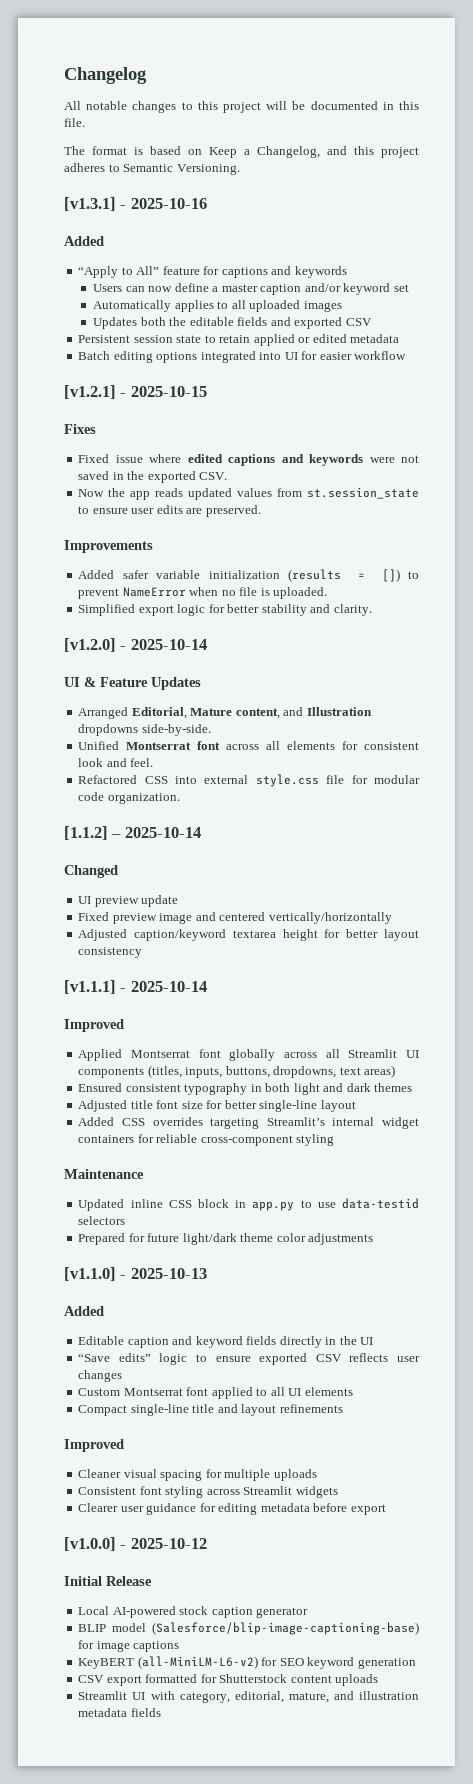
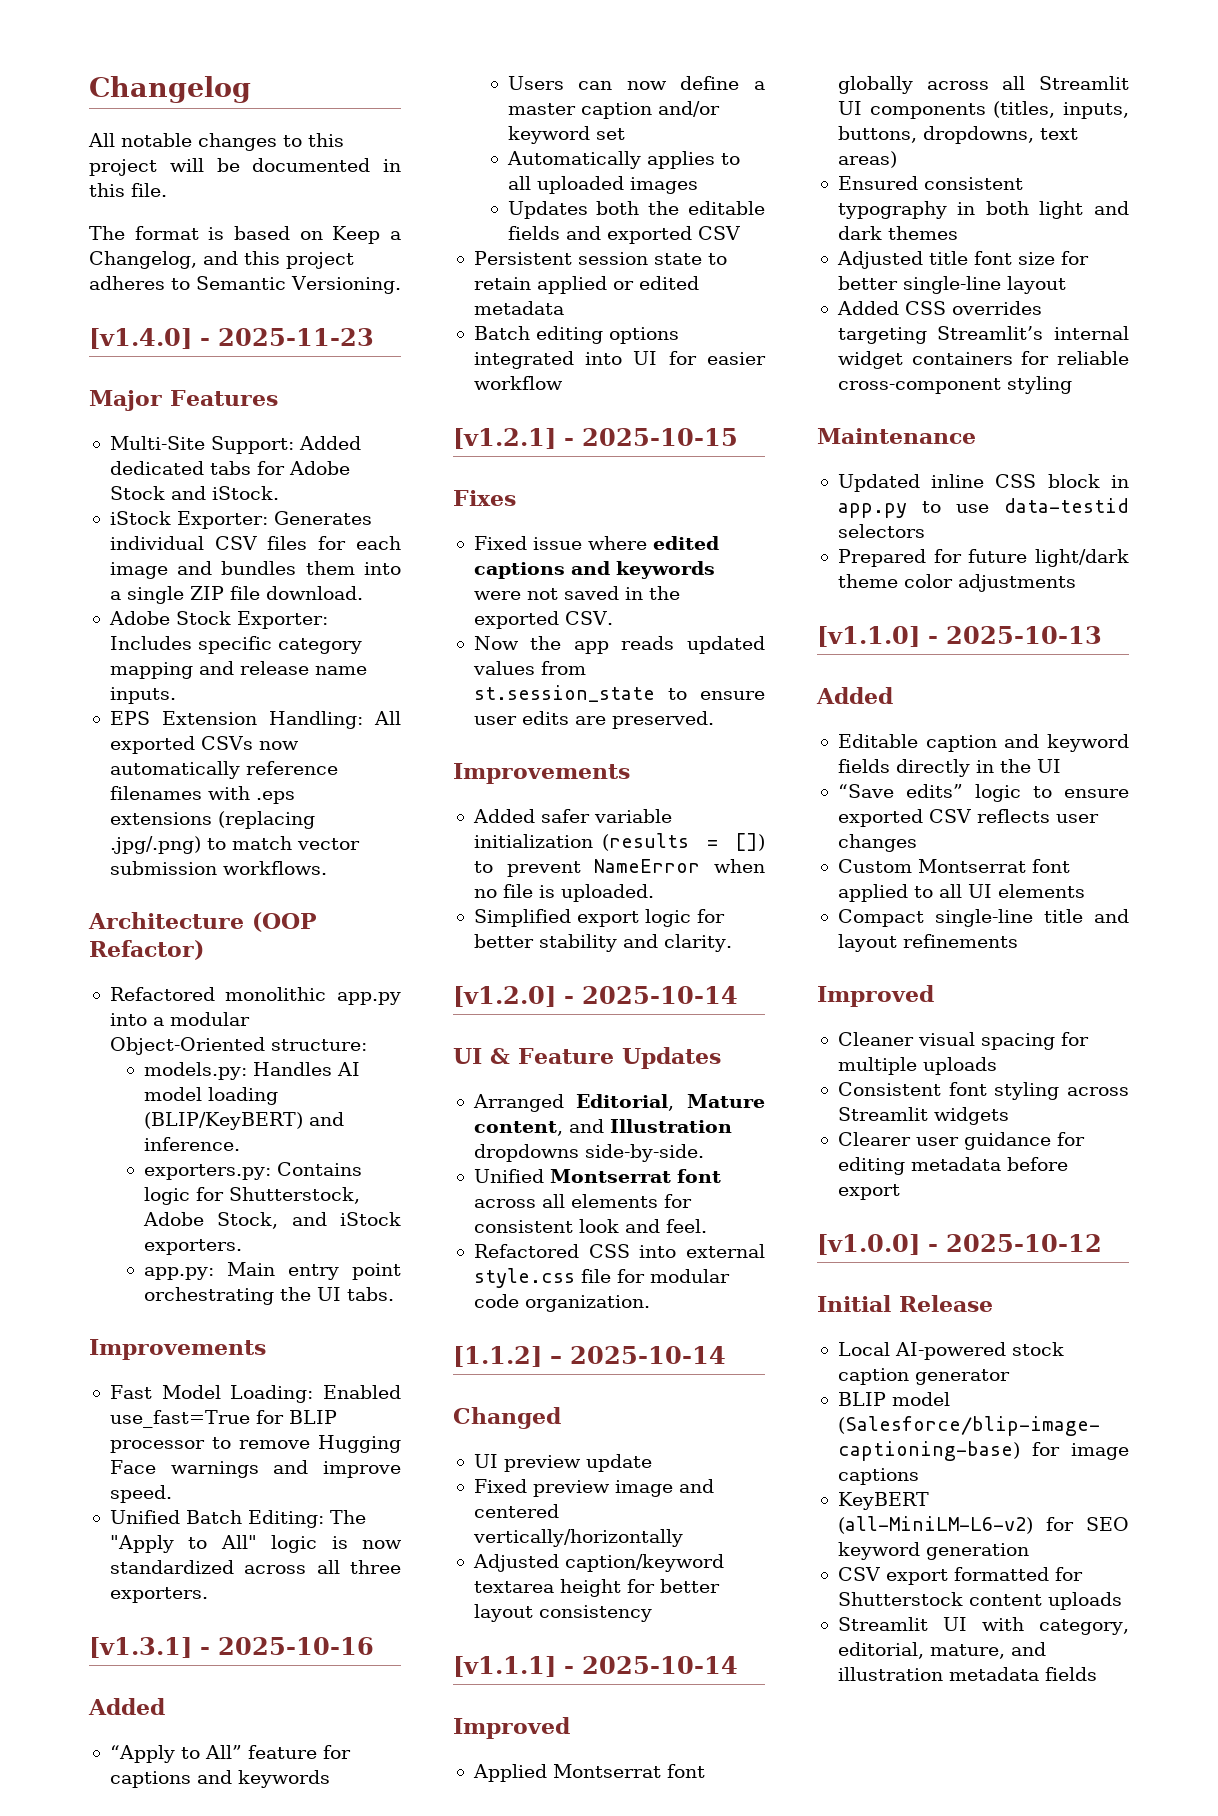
+ [v1.4.0] - 2025-11-23
+ Major Features
+ Multi-Site Support: Added dedicated tabs for Adobe Stock and iStock.
+ iStock Exporter: Generates individual CSV files for each image and bundles them into a single ZIP file download.
+ Adobe Stock Exporter: Includes specific category mapping and release name inputs.
+ EPS Extension Handling: All exported CSVs now automatically reference filenames with .eps extensions (replacing .jpg/.png) to match vector submission workflows.
+ Architecture (OOP Refactor)
+ Refactored monolithic app.py into a modular Object-Oriented structure:
+ models.py: Handles AI model loading (BLIP/KeyBERT) and inference.
+ exporters.py: Contains logic for Shutterstock, Adobe Stock, and iStock exporters.
+ app.py: Main entry point orchestrating the UI tabs.
+ Improvements
+ Fast Model Loading: Enabled use_fast=True for BLIP processor to remove Hugging Face warnings and improve speed.
+ Unified Batch Editing: The "Apply to All" logic is now standardized across all three exporters.

